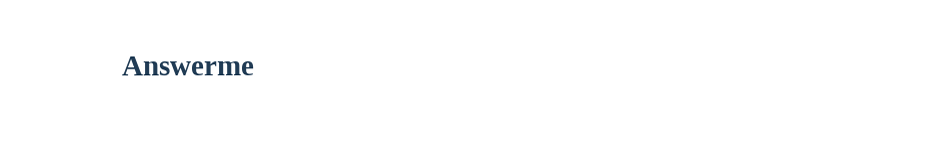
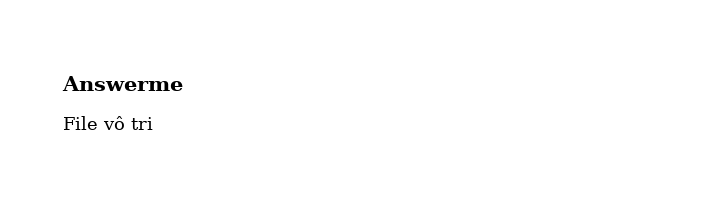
+ File vô tri

